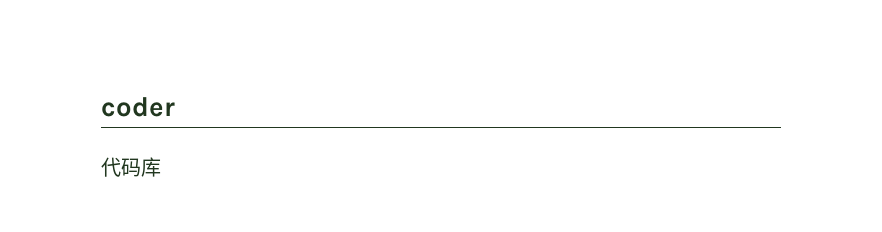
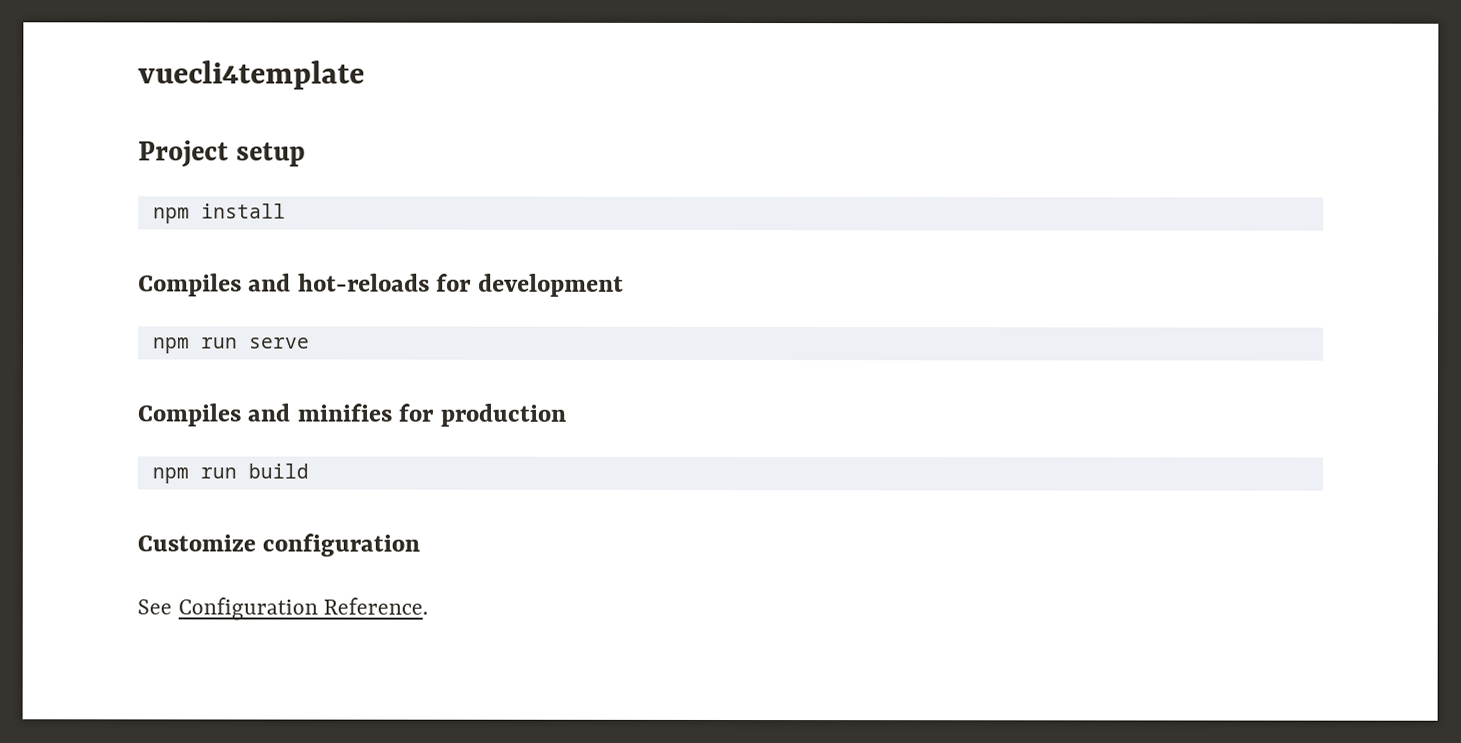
- coder
- 代码库
+ vuecli4template
+ Project setup
+ npm install
+ Compiles and hot-reloads for development
+ npm run serve
+ Compiles and minifies for production
+ npm run build
+ Customize configuration
+ See Configuration Reference.

